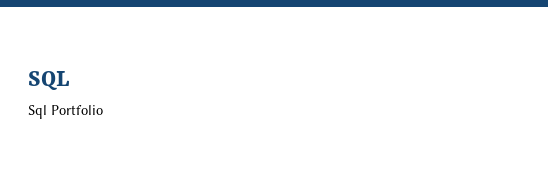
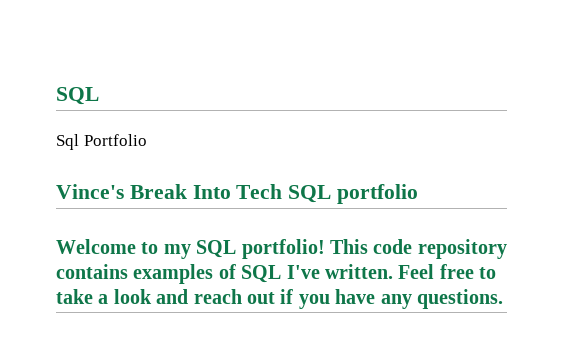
+ Vince's Break Into Tech SQL portfolio
+ Welcome to my SQL portfolio! This code repository contains examples of SQL I've written. Feel free to take a look and reach out if you have any questions.

